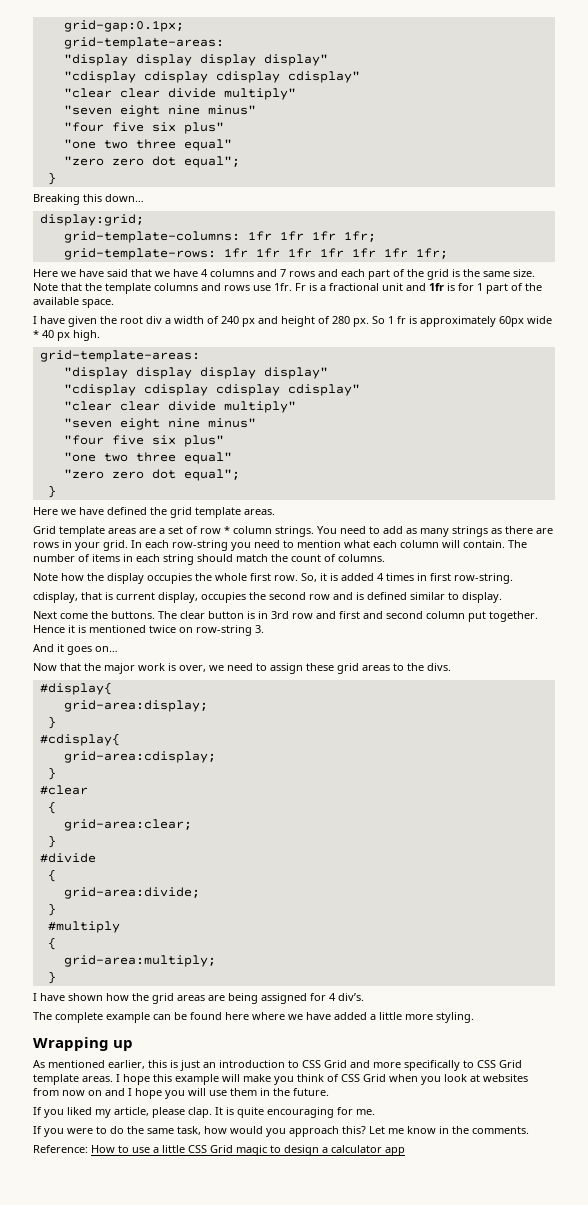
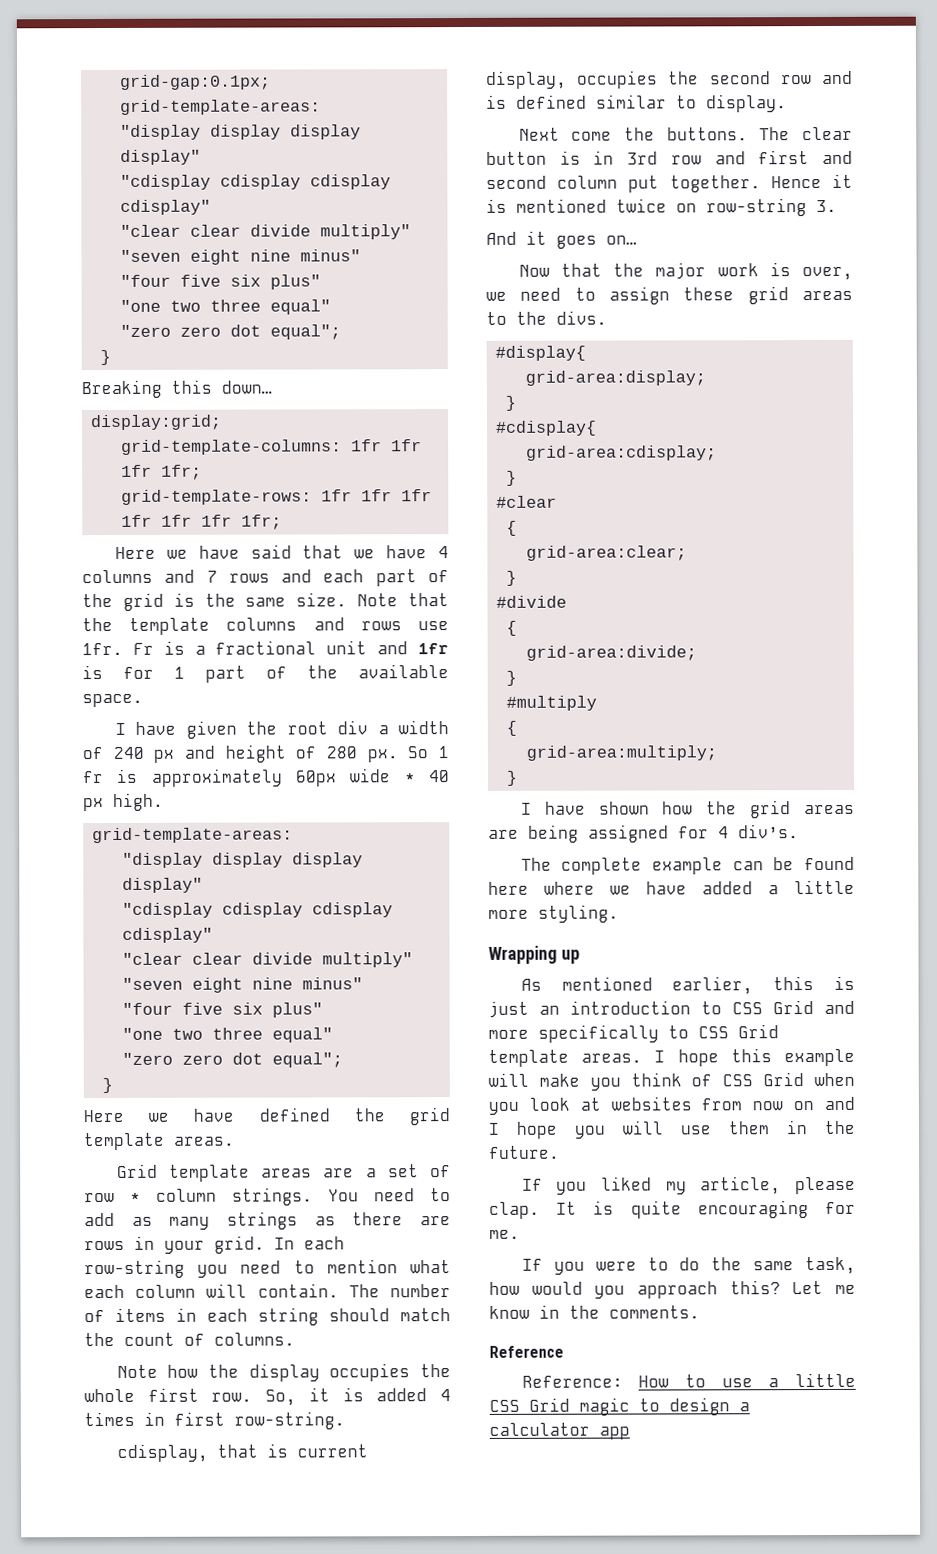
+ Reference

